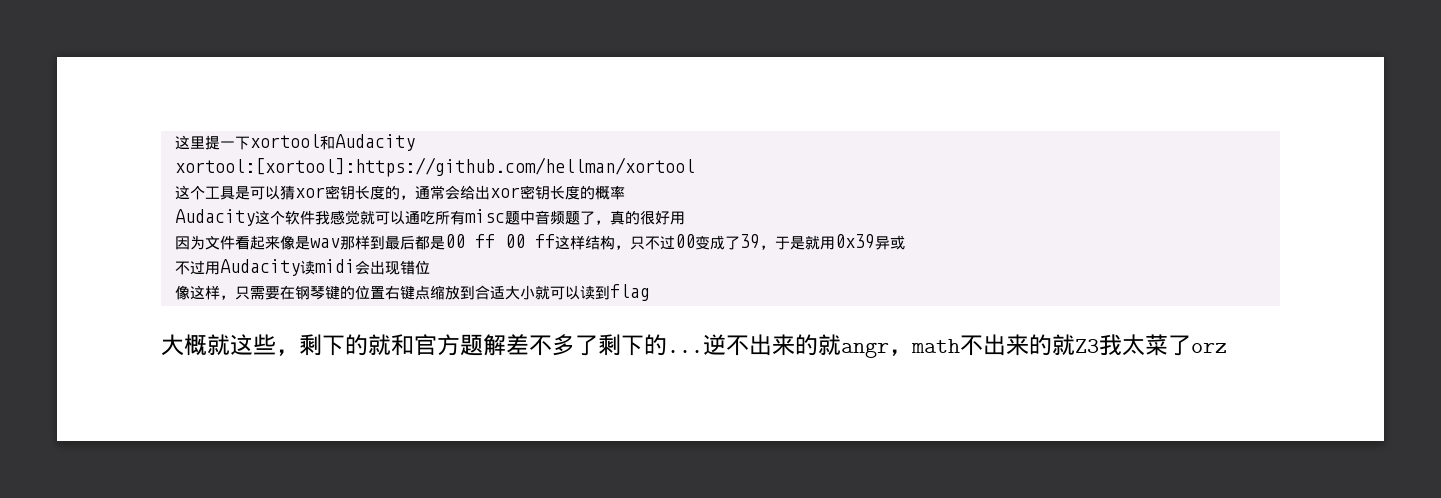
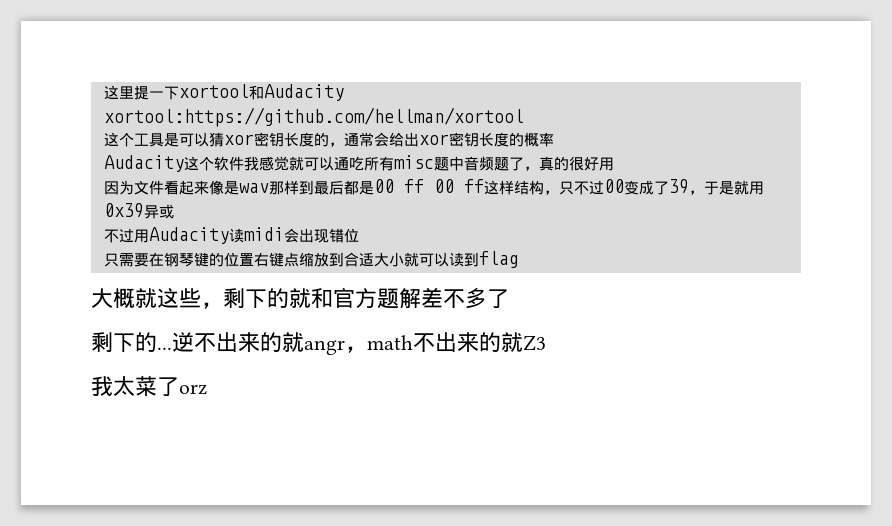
- xortool:[xortool]:https://github.com/hellman/xortool
+ xortool:https://github.com/hellman/xortool
- 像这样，只需要在钢琴键的位置右键点缩放到合适大小就可以读到flag
+ 只需要在钢琴键的位置右键点缩放到合适大小就可以读到flag
- 大概就这些，剩下的就和官方题解差不多了剩下的...
+ 大概就这些，剩下的就和官方题解差不多了
+ 剩下的...
- 逆不出来的就angr，math不出来的就Z3我太菜了orz
+ 逆不出来的就angr，math不出来的就Z3
+ 我太菜了orz

